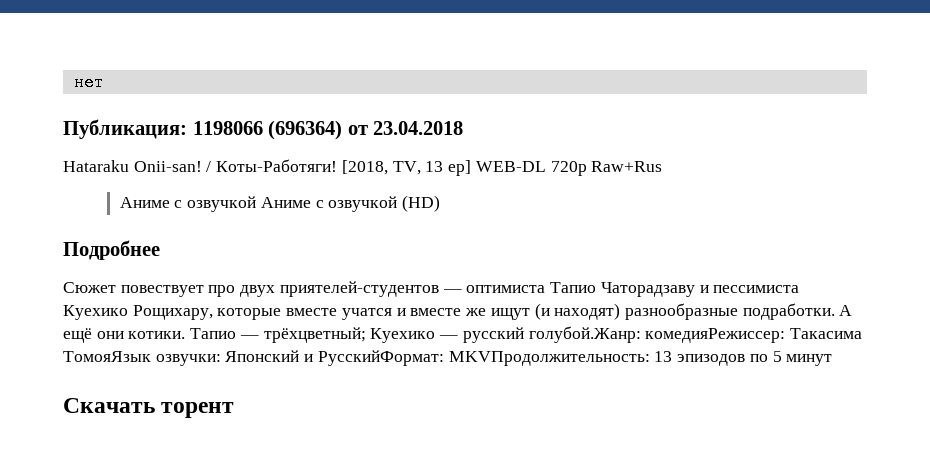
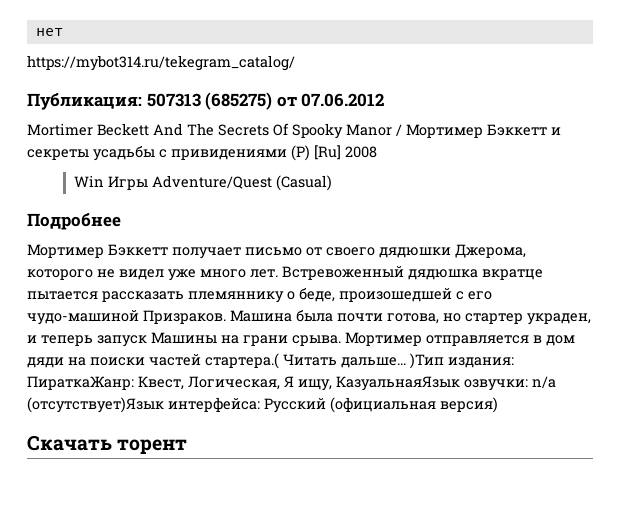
+ https://mybot314.ru/tekegram_catalog/
- Публикация: 1198066 (696364) от 23.04.2018
- Hataraku Onii-san! / Коты-Работяги! [2018, TV, 13 ep] WEB-DL 720p Raw+Rus
- Аниме с озвучкой Аниме с озвучкой (HD)
+ Публикация: 507313 (685275) от 07.06.2012
+ Mortimer Beckett And The Secrets Of Spooky Manor / Мортимер Бэккетт и секреты усадьбы с привидениями (P) [Ru] 2008
+ Win Игры Adventure/Quest (Casual)
  Подробнее
- Сюжет повествует про двух приятелей-студентов — оптимиста Тапио Чаторадзаву и пессимиста Куехико Рощихару, которые вместе учатся и вместе же ищут (и находят) разнообразные подработки. А ещё они котики. Тапио — трёхцветный; Куехико — русский голубой.Жанр: комедияРежиссер: Такасима ТомояЯзык озвучки: Японский и РусскийФормат: MKVПродолжительность: 13 эпизодов по 5 минут
+ Мортимер Бэккетт получает письмо от своего дядюшки Джерома, которого не видел уже много лет. Встревоженный дядюшка вкратце пытается рассказать племяннику о беде, произошедшей с его чудо-машиной Призраков. Машина была почти готова, но стартер украден, и теперь запуск Машины на грани срыва. Мортимер отправляется в дом дяди на поиски частей стартера.( Читать дальше... )Тип издания: ПираткаЖанр: Квест, Логическая, Я ищу, КазуальнаяЯзык озвучки: n/a (отсутствует)Язык интерфейса: Русский (официальная версия)

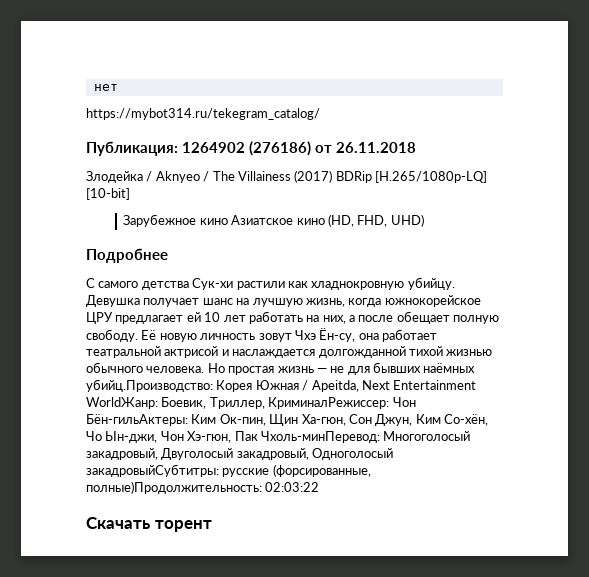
- Публикация: 507313 (685275) от 07.06.2012
- Mortimer Beckett And The Secrets Of Spooky Manor / Мортимер Бэккетт и секреты усадьбы с привидениями (P) [Ru] 2008
- Win Игры Adventure/Quest (Casual)
+ Публикация: 1264902 (276186) от 26.11.2018
+ Злодейка / Aknyeo / The Villainess (2017) BDRip [H.265/1080p-LQ] [10-bit]
+ Зарубежное кино Азиатское кино (HD, FHD, UHD)
  Подробнее
- Мортимер Бэккетт получает письмо от своего дядюшки Джерома, которого не видел уже много лет. Встревоженный дядюшка вкратце пытается рассказать племяннику о беде, произошедшей с его чудо-машиной Призраков. Машина была почти готова, но стартер украден, и теперь запуск Машины на грани срыва. Мортимер отправляется в дом дяди на поиски частей стартера.( Читать дальше... )Тип издания: ПираткаЖанр: Квест, Логическая, Я ищу, КазуальнаяЯзык озвучки: n/a (отсутствует)Язык интерфейса: Русский (официальная версия)
+ С самого детства Сук-хи растили как хладнокровную убийцу. Девушка получает шанс на лучшую жизнь, когда южнокорейское ЦРУ предлагает ей 10 лет работать на них, а после обещает полную свободу. Её новую личность зовут Чхэ Ён-су, она работает театральной актрисой и наслаждается долгожданной тихой жизнью обычного человека. Но простая жизнь — не для бывших наёмных убийц.Производство: Корея Южная / Apeitda, Next Entertainment WorldЖанр: Боевик, Триллер, КриминалРежиссер: Чон Бён-гильАктеры: Ким Ок-пин, Щин Ха-гюн, Сон Джун, Ким Со-хён, Чо Ын-джи, Чон Хэ-гюн, Пак Чхоль-минПеревод: Многоголосый закадровый, Двуголосый закадровый, Одноголосый закадровыйСубтитры: русские (форсированные, полные)Продолжительность: 02:03:22

